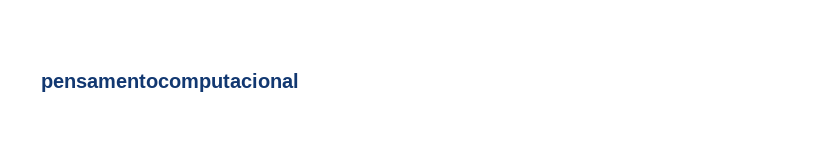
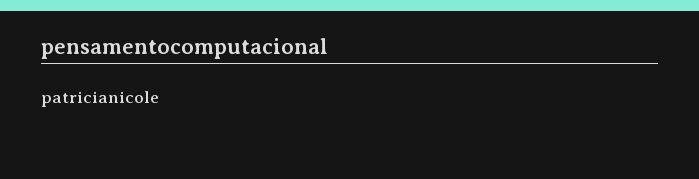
+ patricianicole

